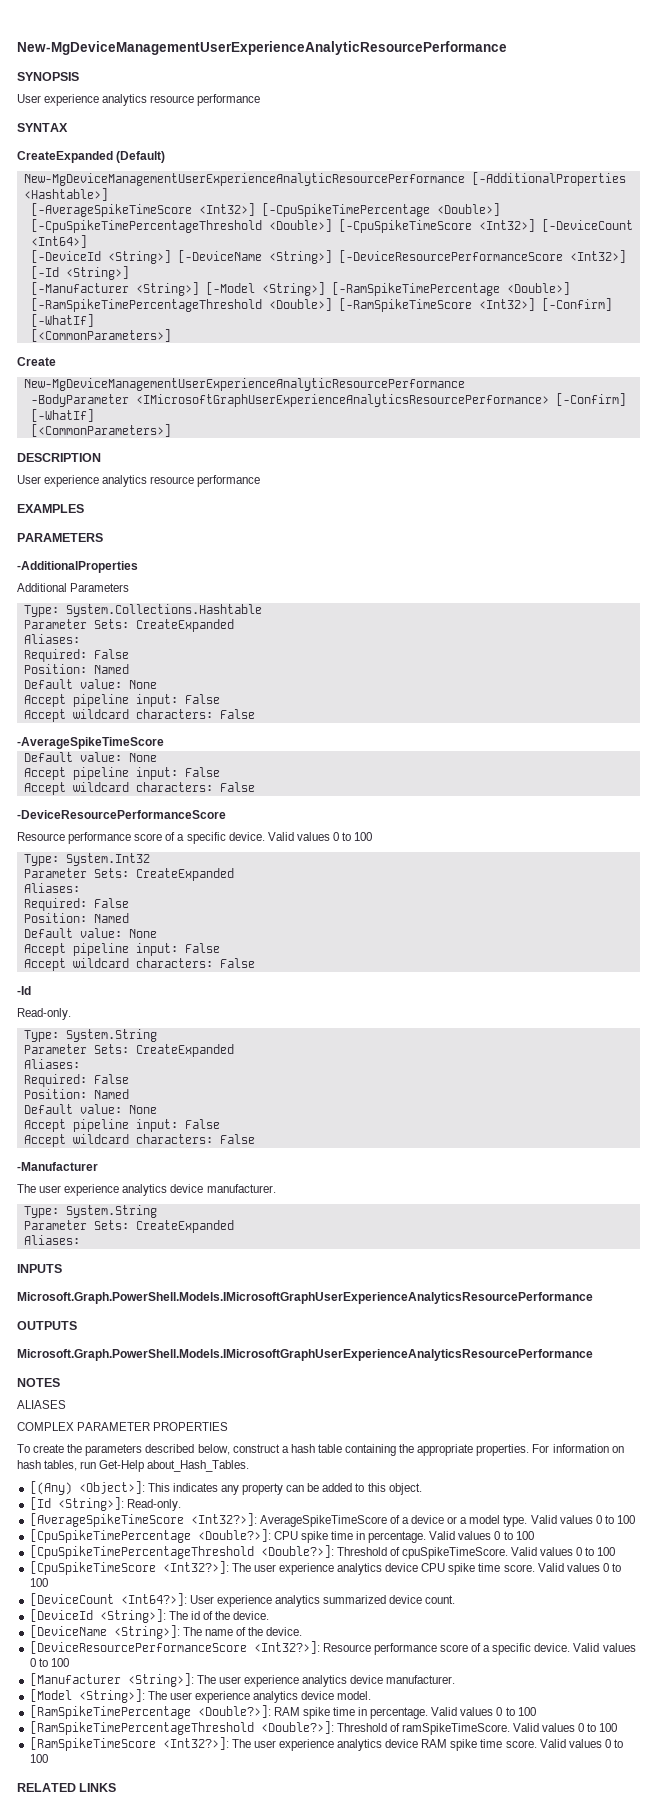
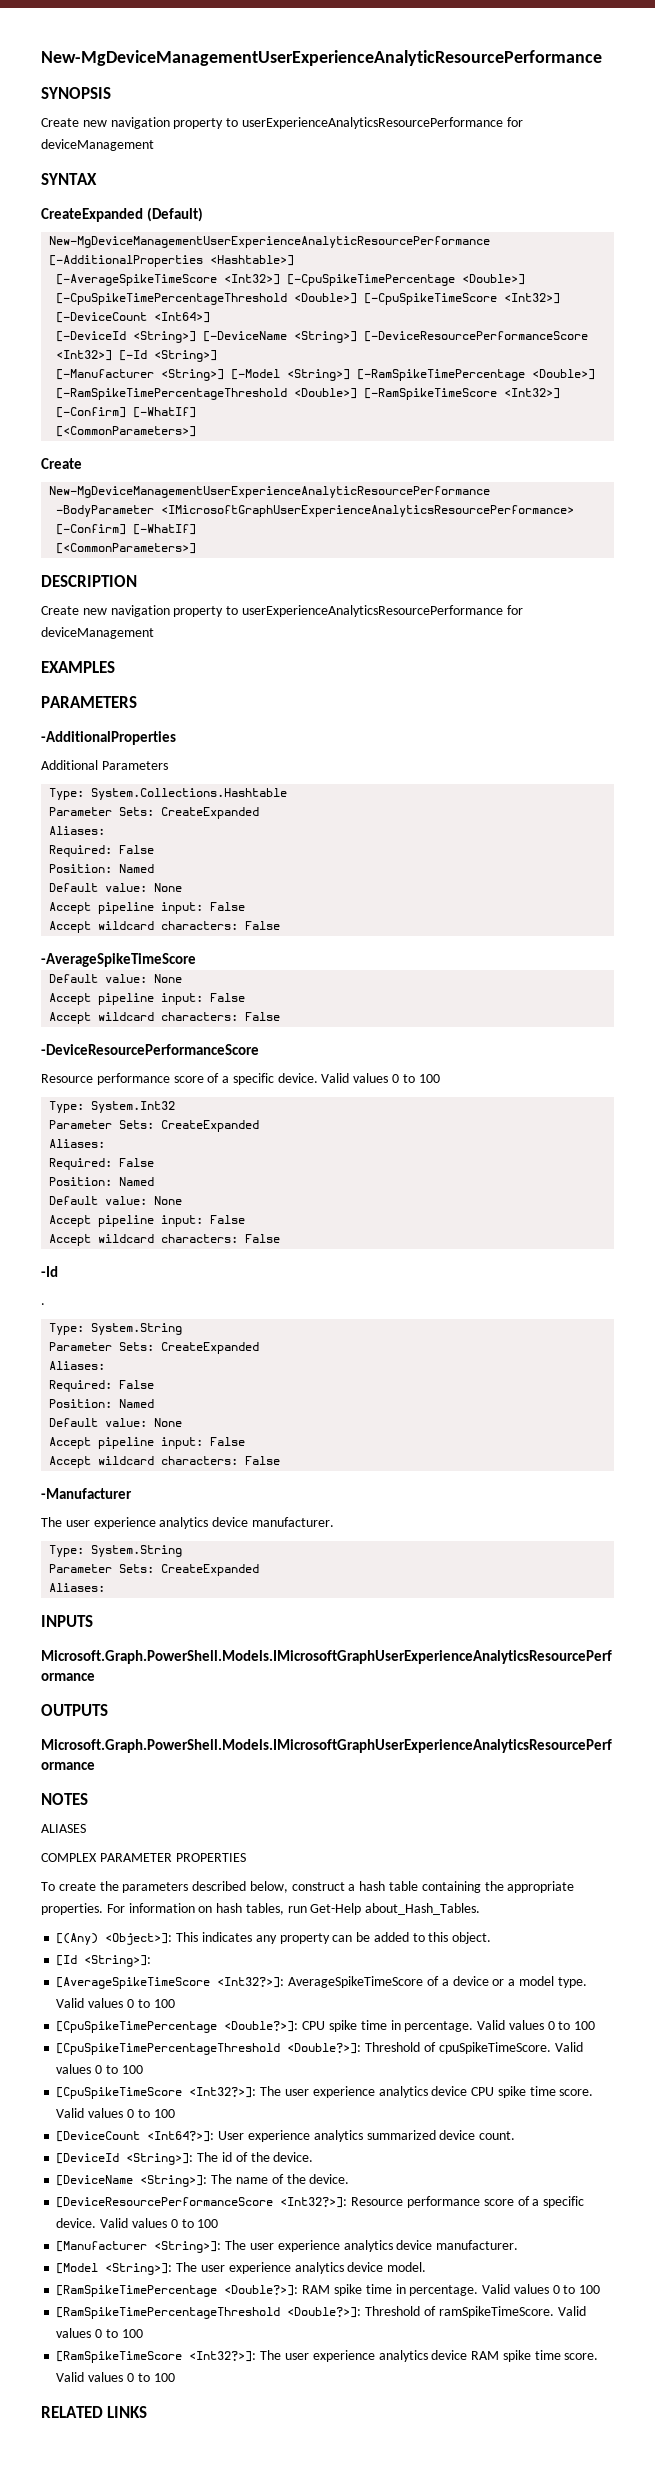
  SYNOPSIS
- User experience analytics resource performance
+ Create new navigation property to userExperienceAnalyticsResourcePerformance for deviceManagement
  DESCRIPTION
- User experience analytics resource performance
+ Create new navigation property to userExperienceAnalyticsResourcePerformance for deviceManagement
  -Id
- Read-only.
+ .
- [Id <String>]: Read-only.
+ [Id <String>]:

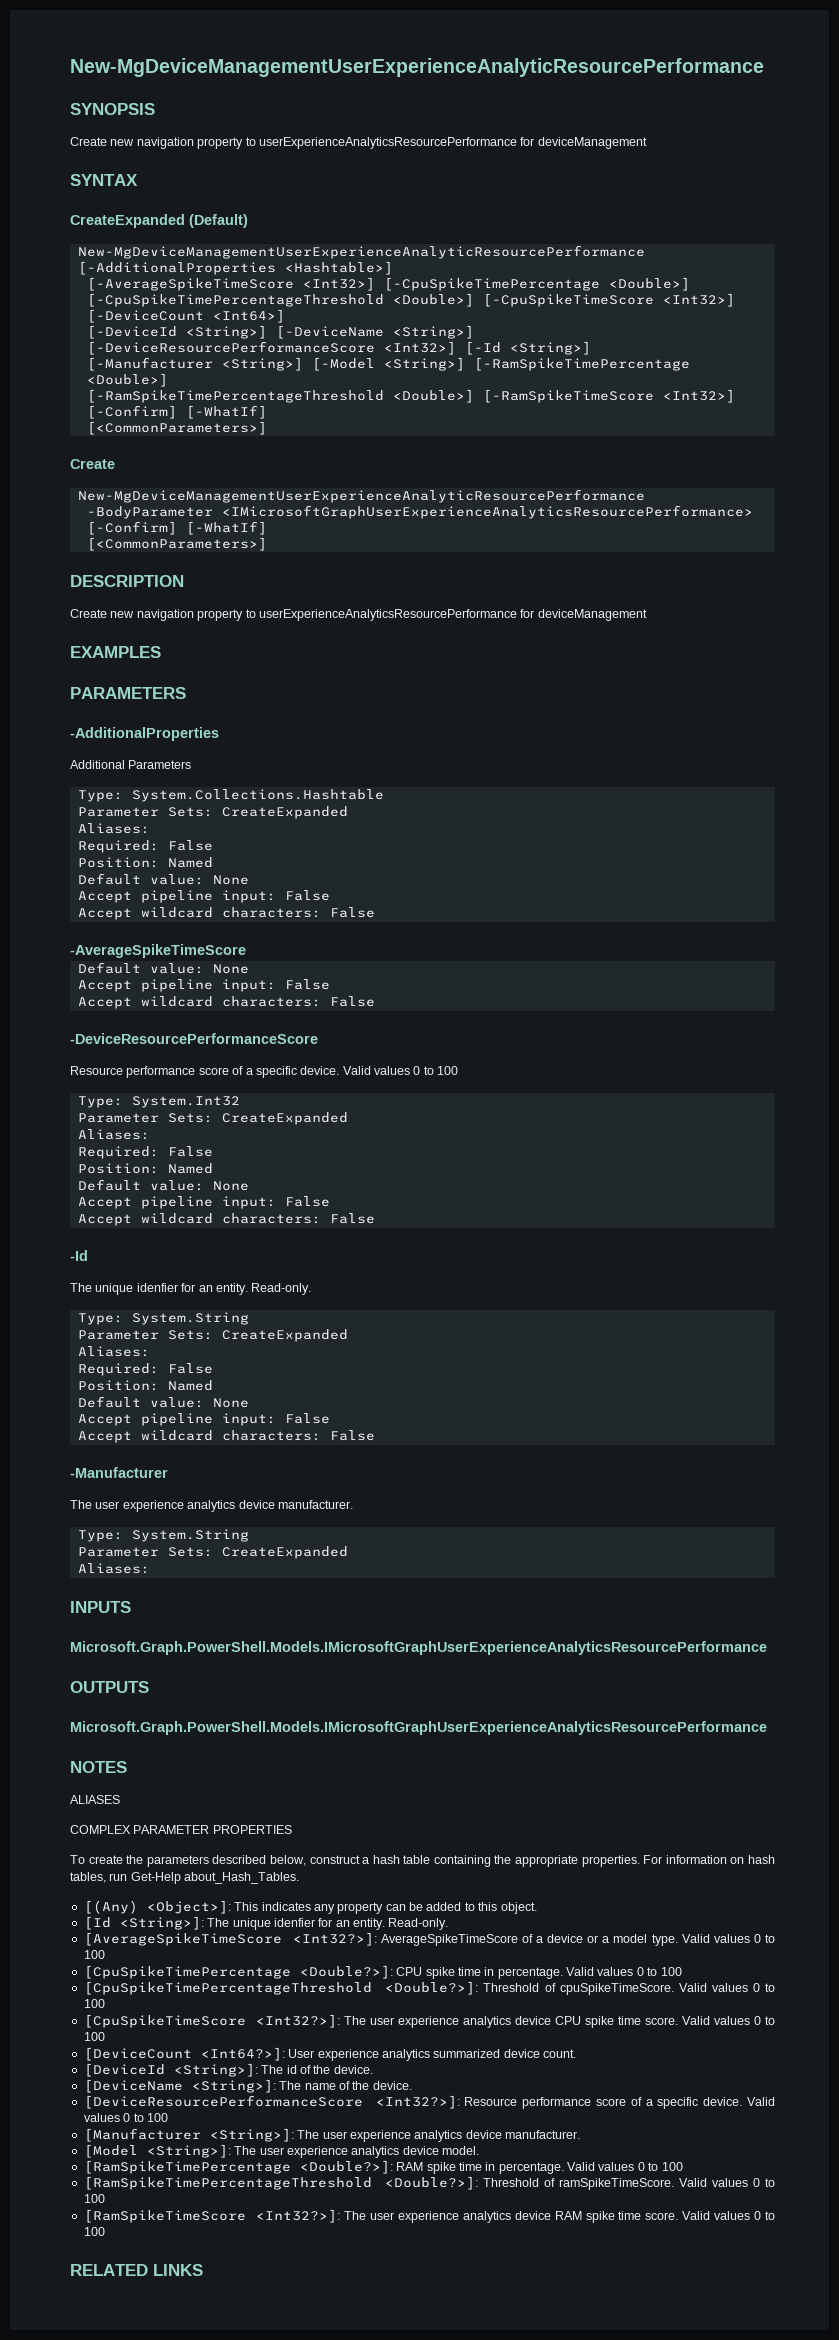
  -Id
- .
+ The unique idenfier for an entity. Read-only.
- [Id <String>]:
+ [Id <String>]: The unique idenfier for an entity. Read-only.

